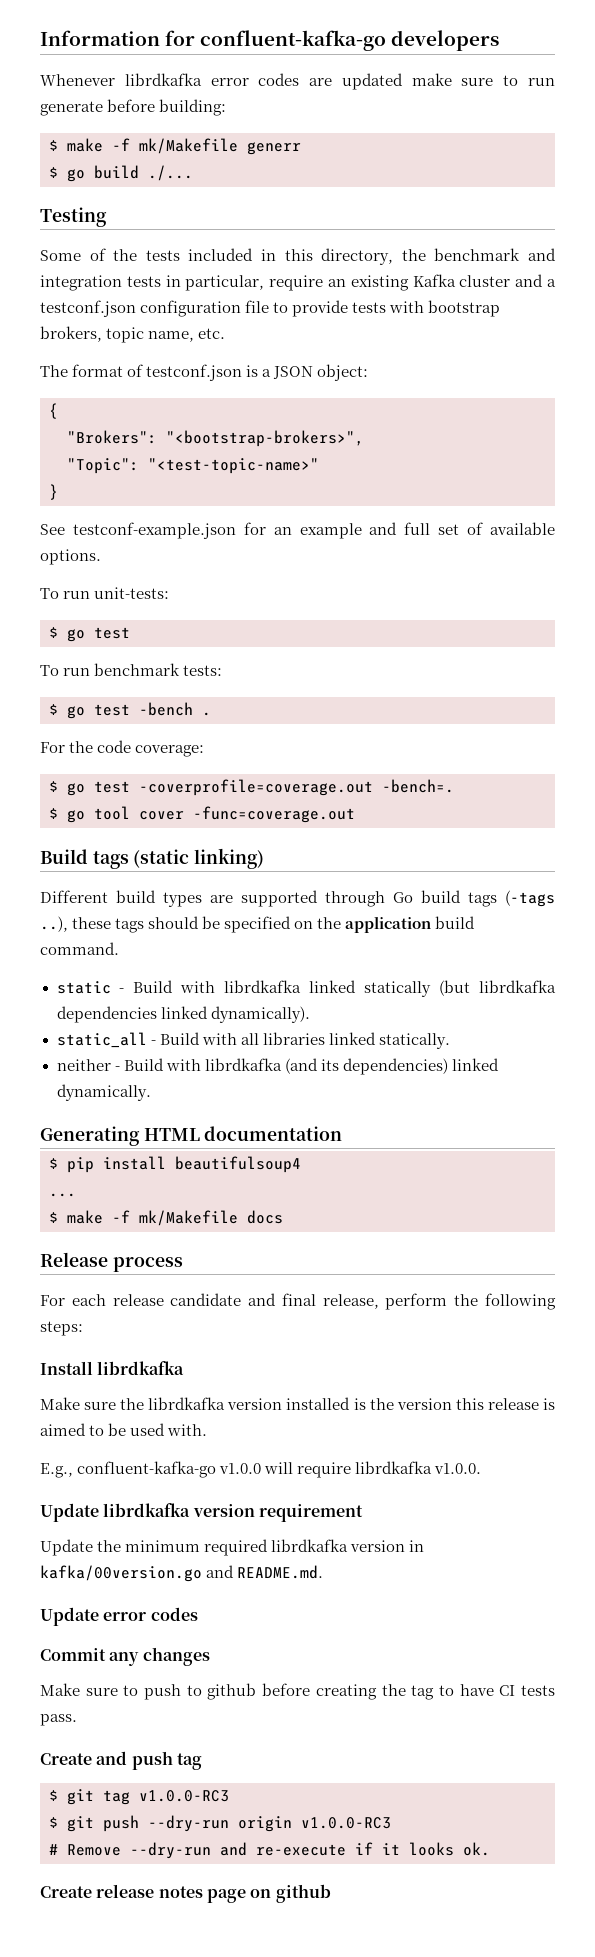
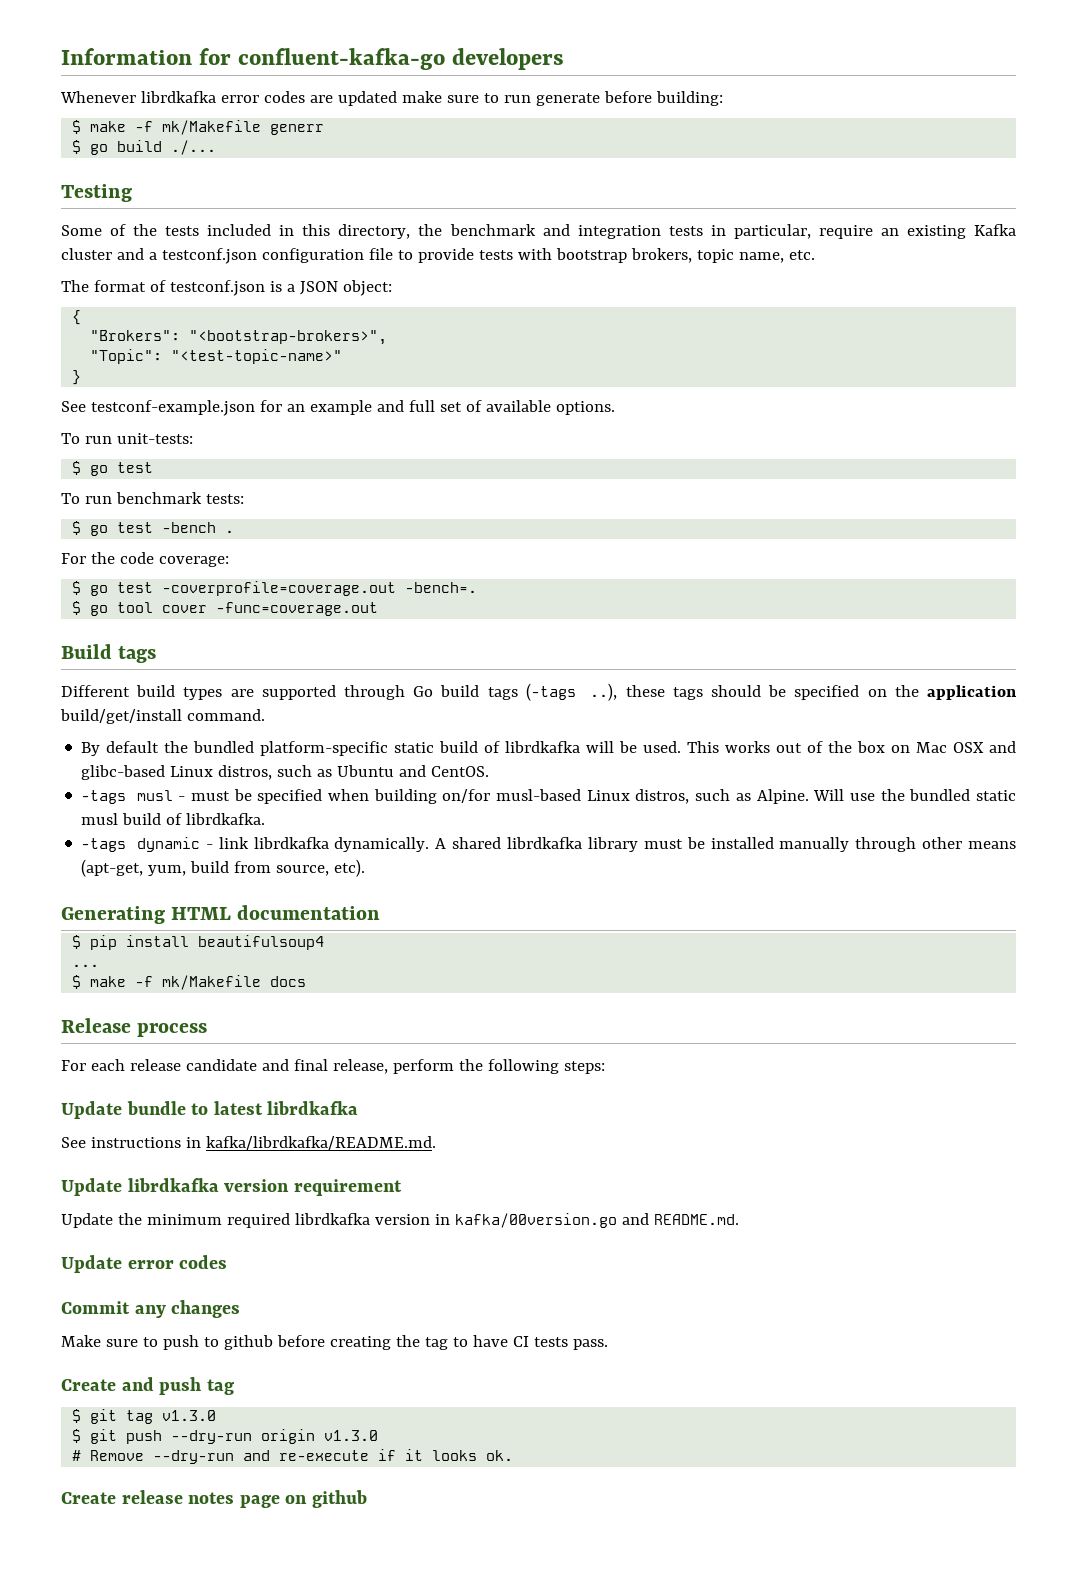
- Build tags (static linking)
+ Build tags
- Different build types are supported through Go build tags (-tags ..), these tags should be specified on the application build command.
+ Different build types are supported through Go build tags (-tags ..), these tags should be specified on the application build/get/install command.
- static - Build with librdkafka linked statically (but librdkafka dependencies linked dynamically).
- static_all - Build with all libraries linked statically.
- neither - Build with librdkafka (and its dependencies) linked dynamically.
+ By default the bundled platform-specific static build of librdkafka will be used. This works out of the box on Mac OSX and glibc-based Linux distros, such as Ubuntu and CentOS.
+ -tags musl - must be specified when building on/for musl-based Linux distros, such as Alpine. Will use the bundled static musl build of librdkafka.
+ -tags dynamic - link librdkafka dynamically. A shared librdkafka library must be installed manually through other means (apt-get, yum, build from source, etc).
- Install librdkafka
- Make sure the librdkafka version installed is the version this release is aimed to be used with.
- E.g., confluent-kafka-go v1.0.0 will require librdkafka v1.0.0.
+ Update bundle to latest librdkafka
+ See instructions in kafka/librdkafka/README.md.
- $ git tag v1.0.0-RC3
+ $ git tag v1.3.0
- $ git push --dry-run origin v1.0.0-RC3
+ $ git push --dry-run origin v1.3.0

